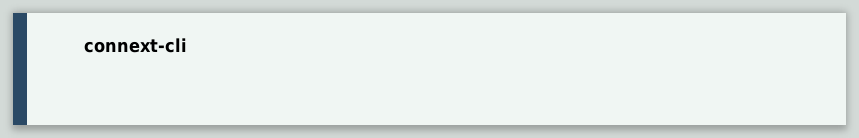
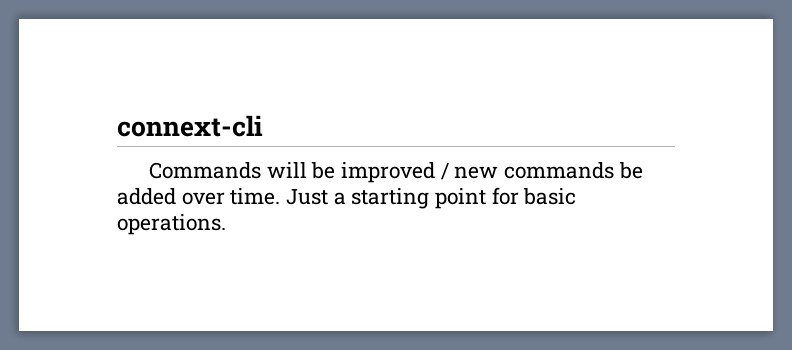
+ Commands will be improved / new commands be added over time. Just a starting point for basic operations.

